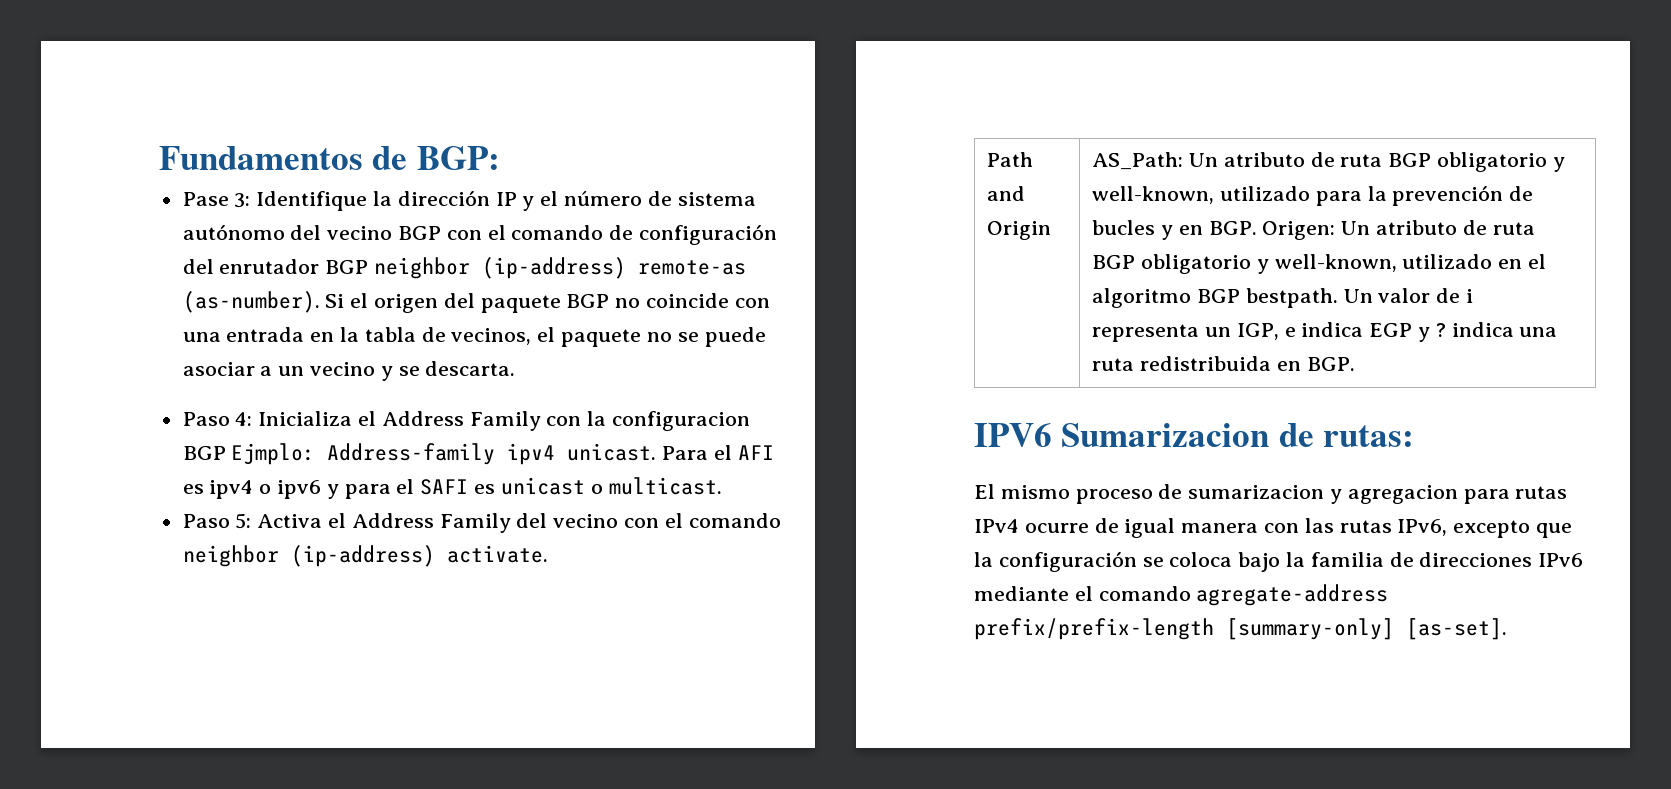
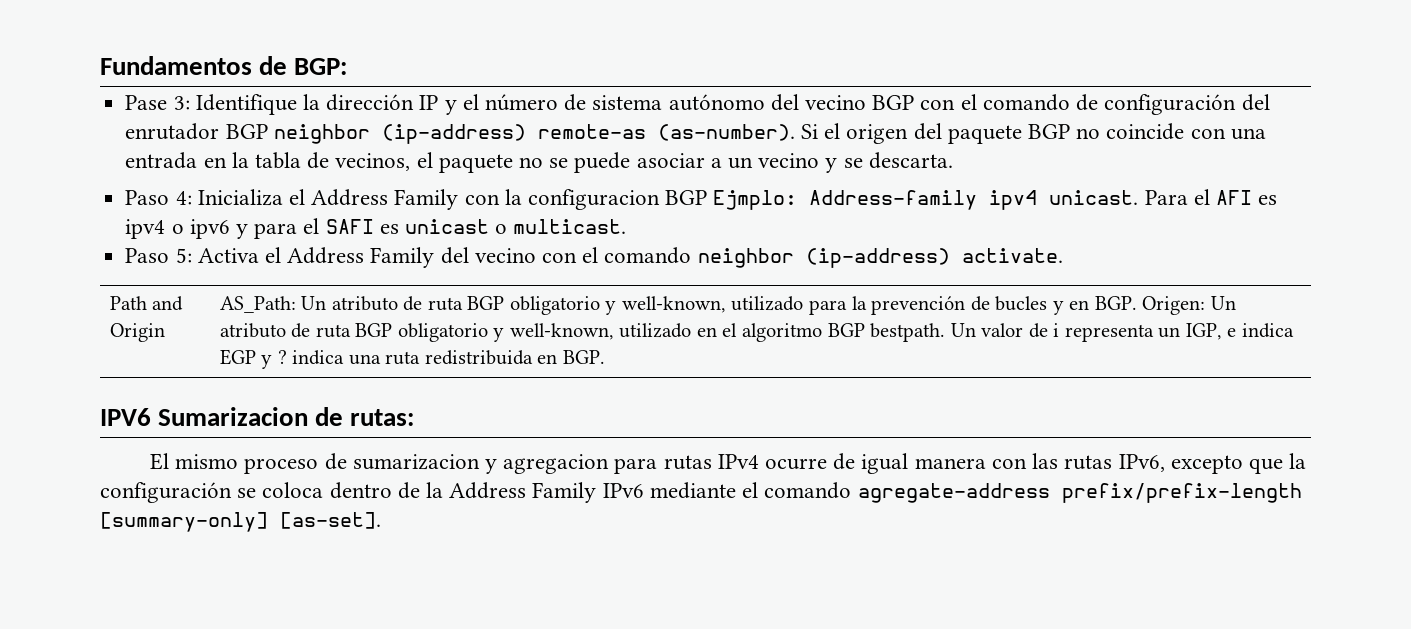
- El mismo proceso de sumarizacion y agregacion para rutas IPv4 ocurre de igual manera con las rutas IPv6, excepto que la configuración se coloca bajo la familia de direcciones IPv6 mediante el comando agregate-address prefix/prefix-length [summary-only] [as-set].
+ El mismo proceso de sumarizacion y agregacion para rutas IPv4 ocurre de igual manera con las rutas IPv6, excepto que la configuración se coloca dentro de la Address Family IPv6 mediante el comando agregate-address prefix/prefix-length [summary-only] [as-set].

